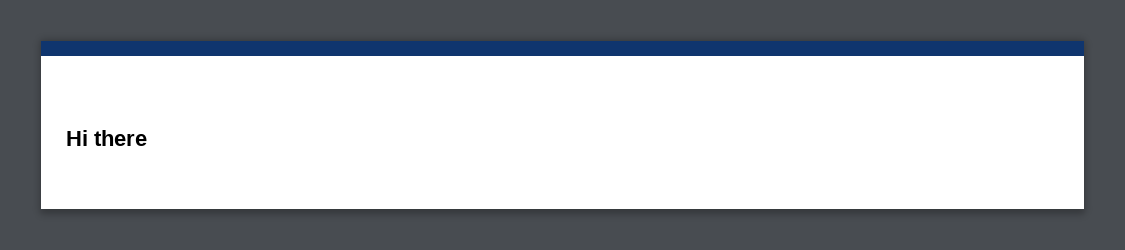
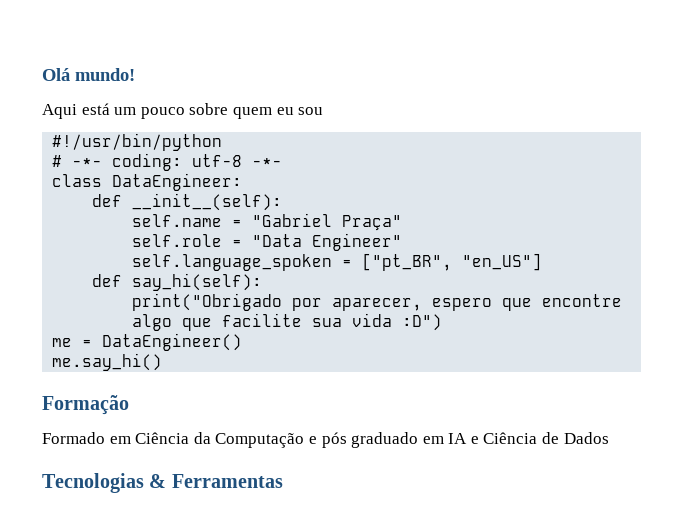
- Hi there
+ Olá mundo!
+ Aqui está um pouco sobre quem eu sou
+ #!/usr/bin/python
+ # -*- coding: utf-8 -*-
+ class DataEngineer:
+ def __init__(self):
+ self.name = "Gabriel Praça"
+ self.role = "Data Engineer"
+ self.language_spoken = ["pt_BR", "en_US"]
+ def say_hi(self):
+ print("Obrigado por aparecer, espero que encontre algo que facilite sua vida :D")
+ me = DataEngineer()
+ me.say_hi()
+ Formação
+ Formado em Ciência da Computação e pós graduado em IA e Ciência de Dados
+ Tecnologias & Ferramentas

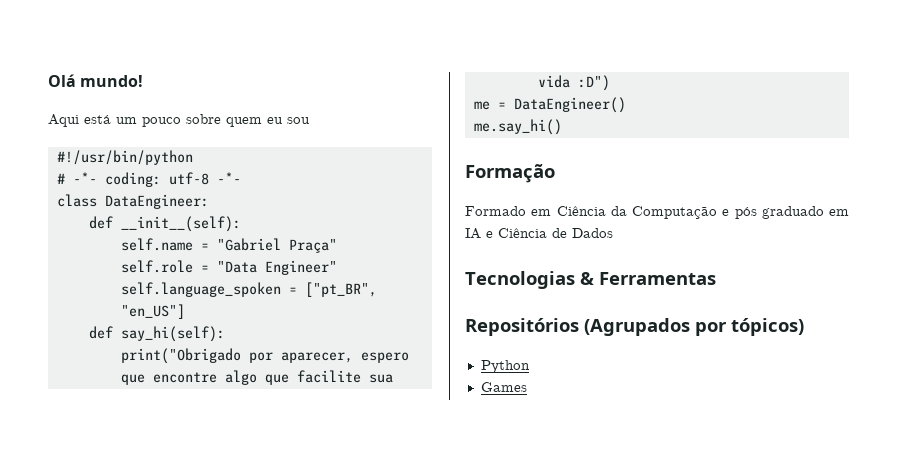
+ Repositórios (Agrupados por tópicos)
+ Python
+ Games

